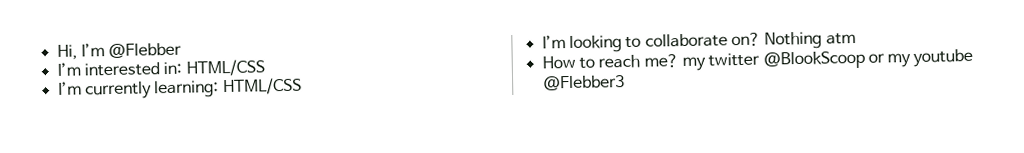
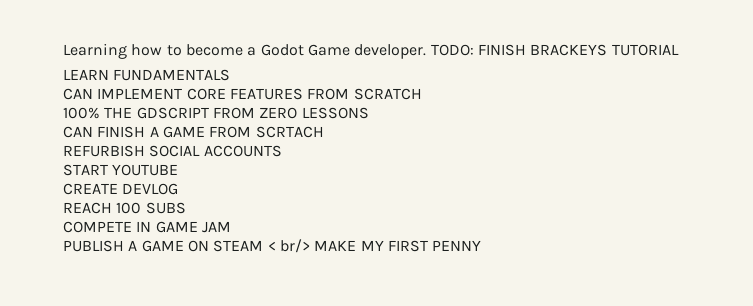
- Hi, I’m @Flebber
- I’m interested in: HTML/CSS
- I’m currently learning: HTML/CSS
- I’m looking to collaborate on? Nothing atm
- How to reach me? my twitter @BlookScoop or my youtube @Flebber3
+ Learning how to become a Godot Game developer. TODO: FINISH BRACKEYS TUTORIAL
+ LEARN FUNDAMENTALS
+ CAN IMPLEMENT CORE FEATURES FROM SCRATCH
+ 100% THE GDSCRIPT FROM ZERO LESSONS
+ CAN FINISH A GAME FROM SCRTACH
+ REFURBISH SOCIAL ACCOUNTS
+ START YOUTUBE
+ CREATE DEVLOG
+ REACH 100 SUBS
+ COMPETE IN GAME JAM
+ PUBLISH A GAME ON STEAM < br/> MAKE MY FIRST PENNY

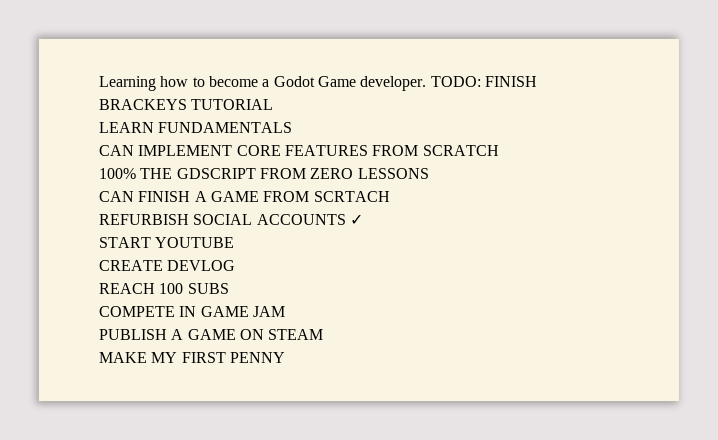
- REFURBISH SOCIAL ACCOUNTS
+ REFURBISH SOCIAL ACCOUNTS ✓
- PUBLISH A GAME ON STEAM < br/> MAKE MY FIRST PENNY
+ PUBLISH A GAME ON STEAM
+ MAKE MY FIRST PENNY

